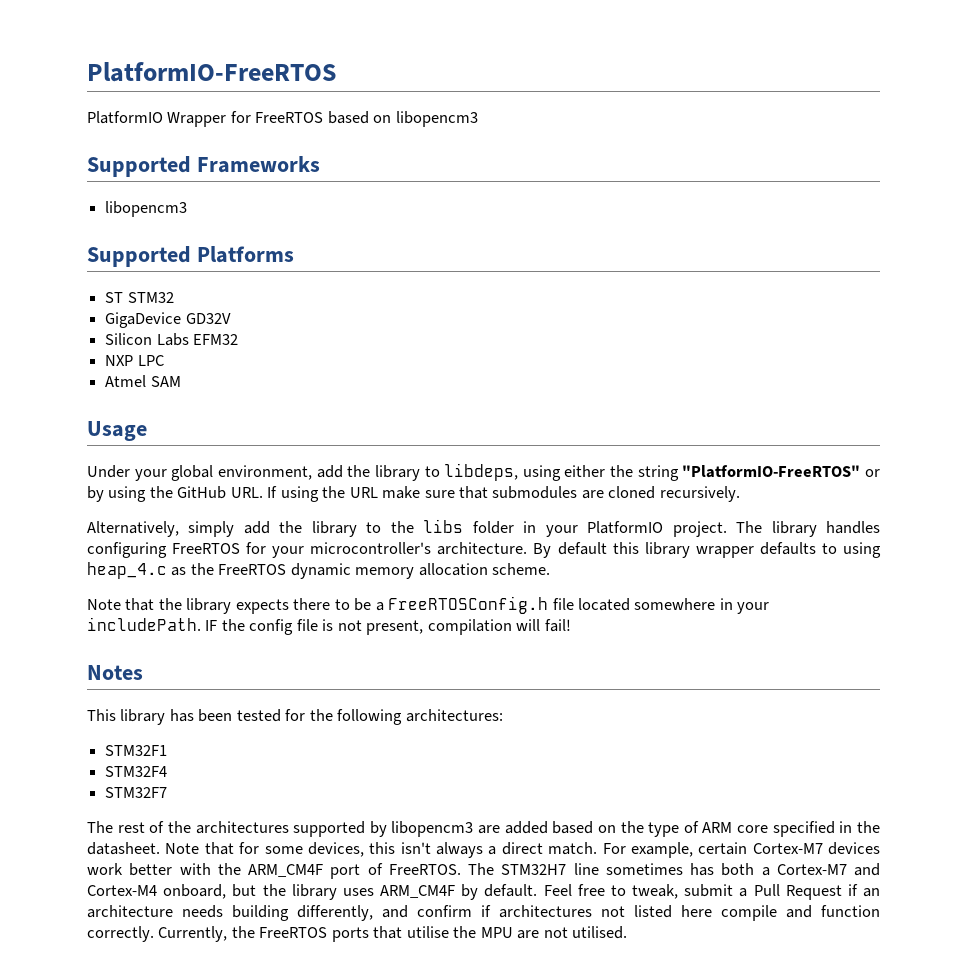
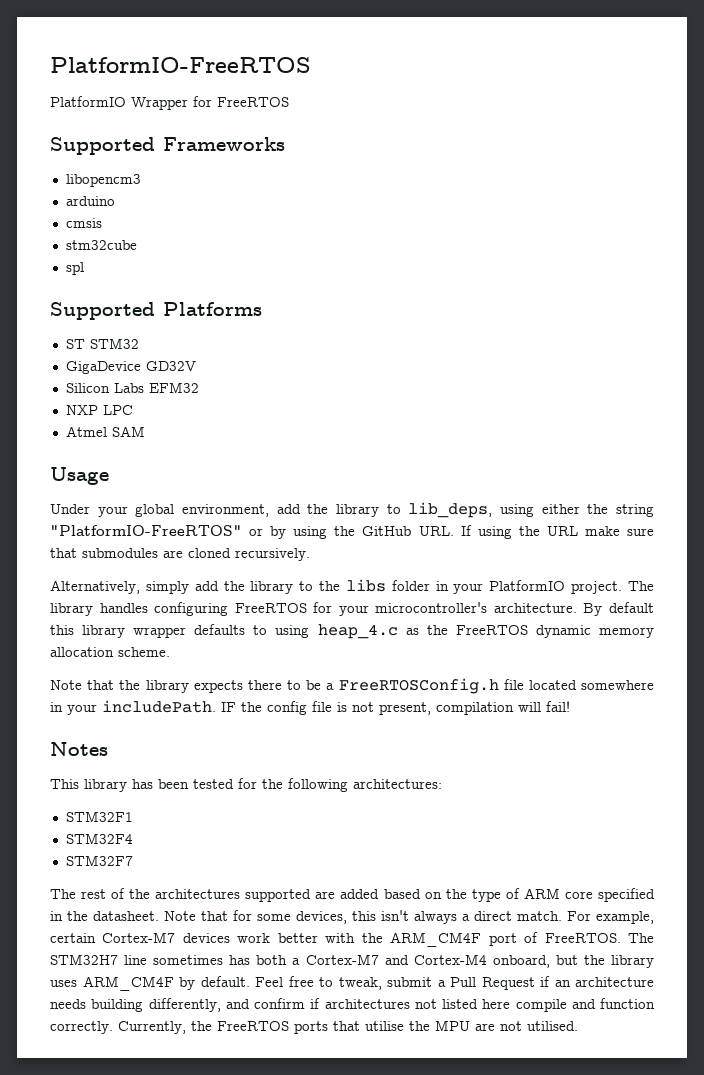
- PlatformIO Wrapper for FreeRTOS based on libopencm3
+ PlatformIO Wrapper for FreeRTOS
+ arduino
+ cmsis
+ stm32cube
+ spl
- Under your global environment, add the library to libdeps, using either the string "PlatformIO-FreeRTOS" or by using the GitHub URL. If using the URL make sure that submodules are cloned recursively.
+ Under your global environment, add the library to lib_deps, using either the string "PlatformIO-FreeRTOS" or by using the GitHub URL. If using the URL make sure that submodules are cloned recursively.
- The rest of the architectures supported by libopencm3 are added based on the type of ARM core specified in the datasheet.
+ The rest of the architectures supported are added based on the type of ARM core specified in the datasheet.

